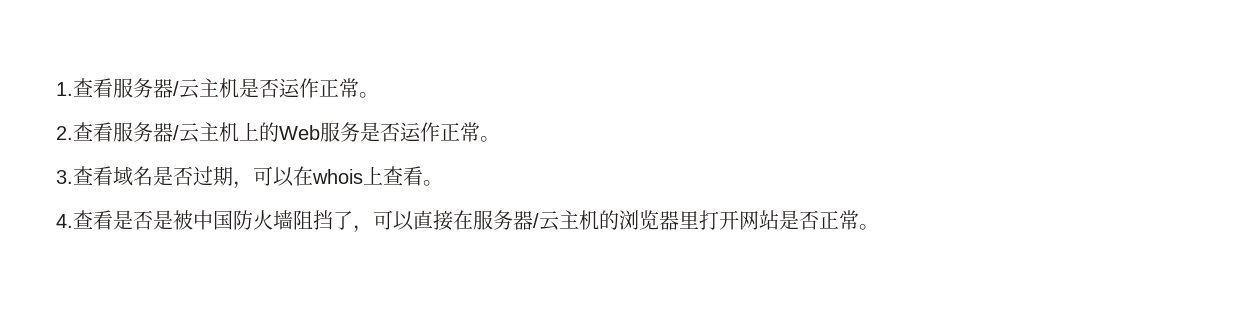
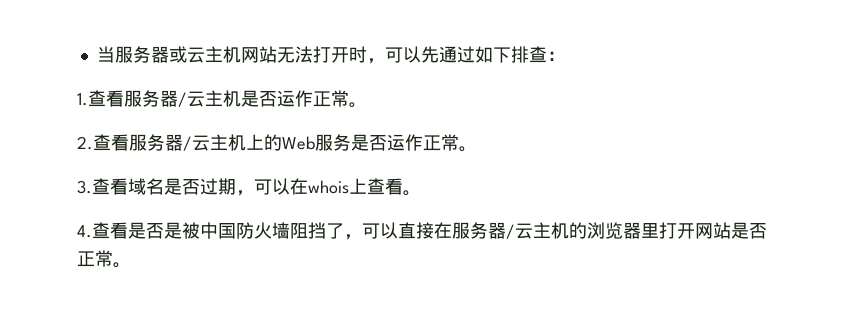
+ 当服务器或云主机网站无法打开时，可以先通过如下排查：

